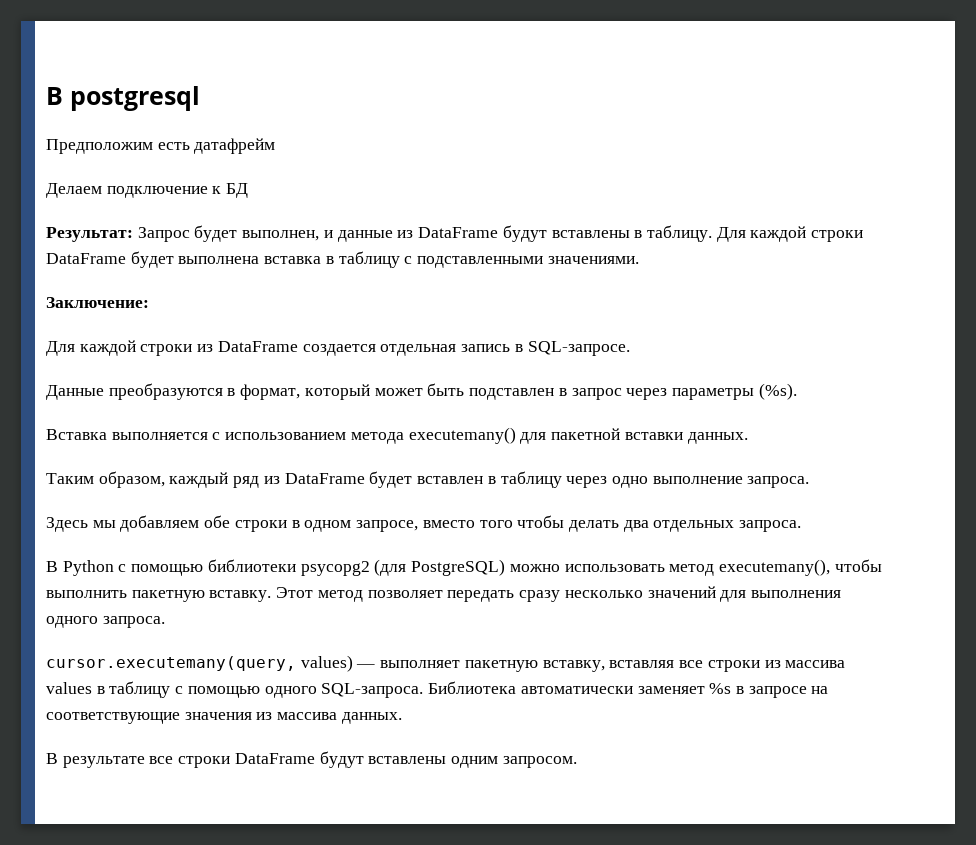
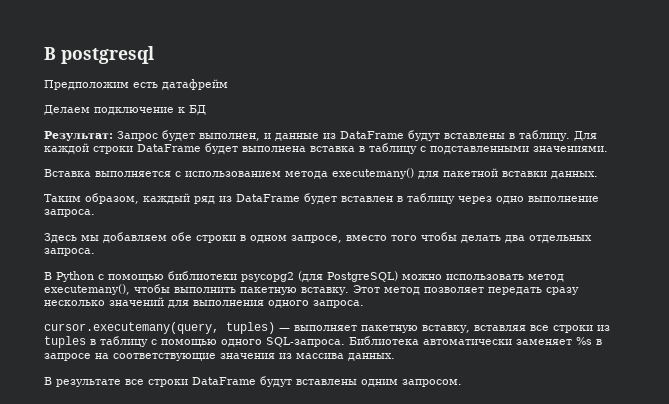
- Заключение:
- Для каждой строки из DataFrame создается отдельная запись в SQL-запросе.
- Данные преобразуются в формат, который может быть подставлен в запрос через параметры (%s).
- cursor.executemany(query, values) — выполняет пакетную вставку, вставляя все строки из массива values в таблицу с помощью одного SQL-запроса.
+ cursor.executemany(query, tuples) — выполняет пакетную вставку, вставляя все строки из tuples в таблицу с помощью одного SQL-запроса.

